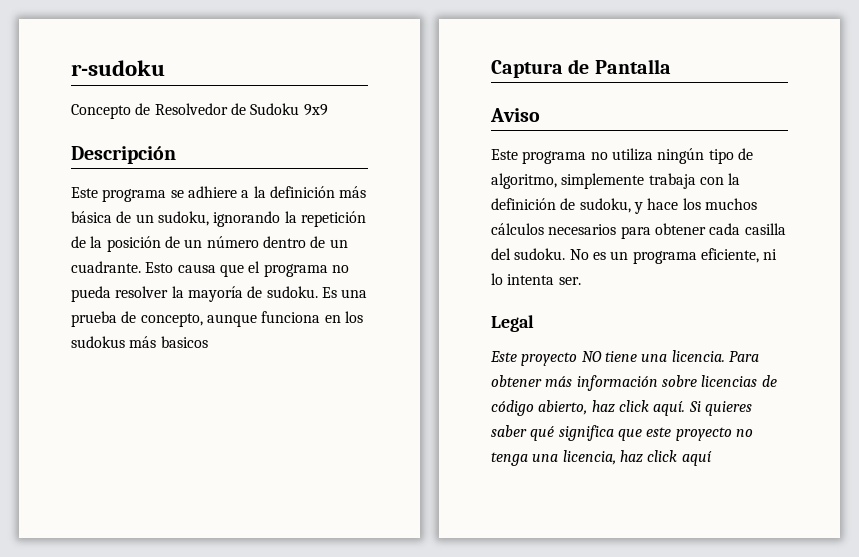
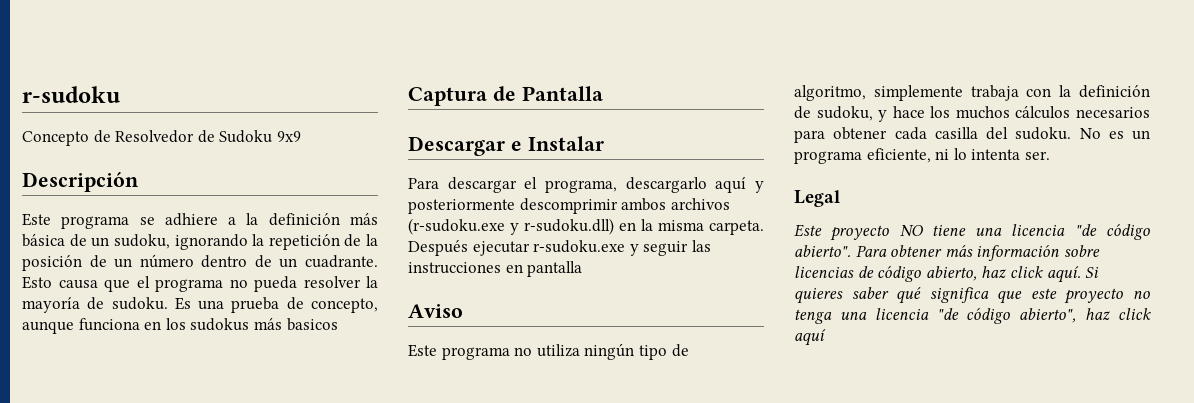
+ Descargar e Instalar
+ Para descargar el programa, descargarlo aquí y posteriormente descomprimir ambos archivos (r-sudoku.exe y r-sudoku.dll) en la misma carpeta. Después ejecutar r-sudoku.exe y seguir las instrucciones en pantalla
- Este proyecto NO tiene una licencia.
+ Este proyecto NO tiene una licencia "de código abierto".
- Si quieres saber qué significa que este proyecto no tenga una licencia, haz click aquí
+ Si quieres saber qué significa que este proyecto no tenga una licencia "de código abierto", haz click aquí

